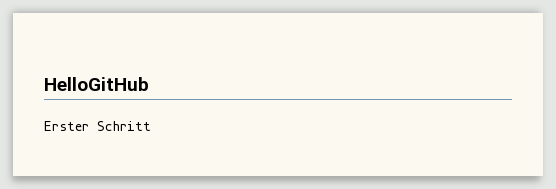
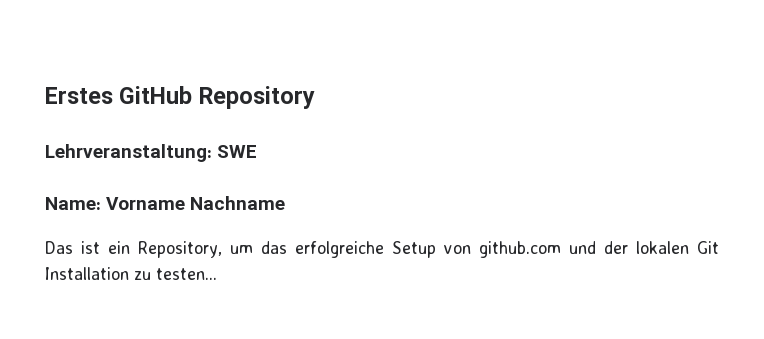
- HelloGitHub
- Erster Schritt
+ Erstes GitHub Repository
+ Lehrveranstaltung: SWE
+ Name: Vorname Nachname
+ Das ist ein Repository, um das erfolgreiche Setup von github.com und der lokalen Git Installation zu testen...

